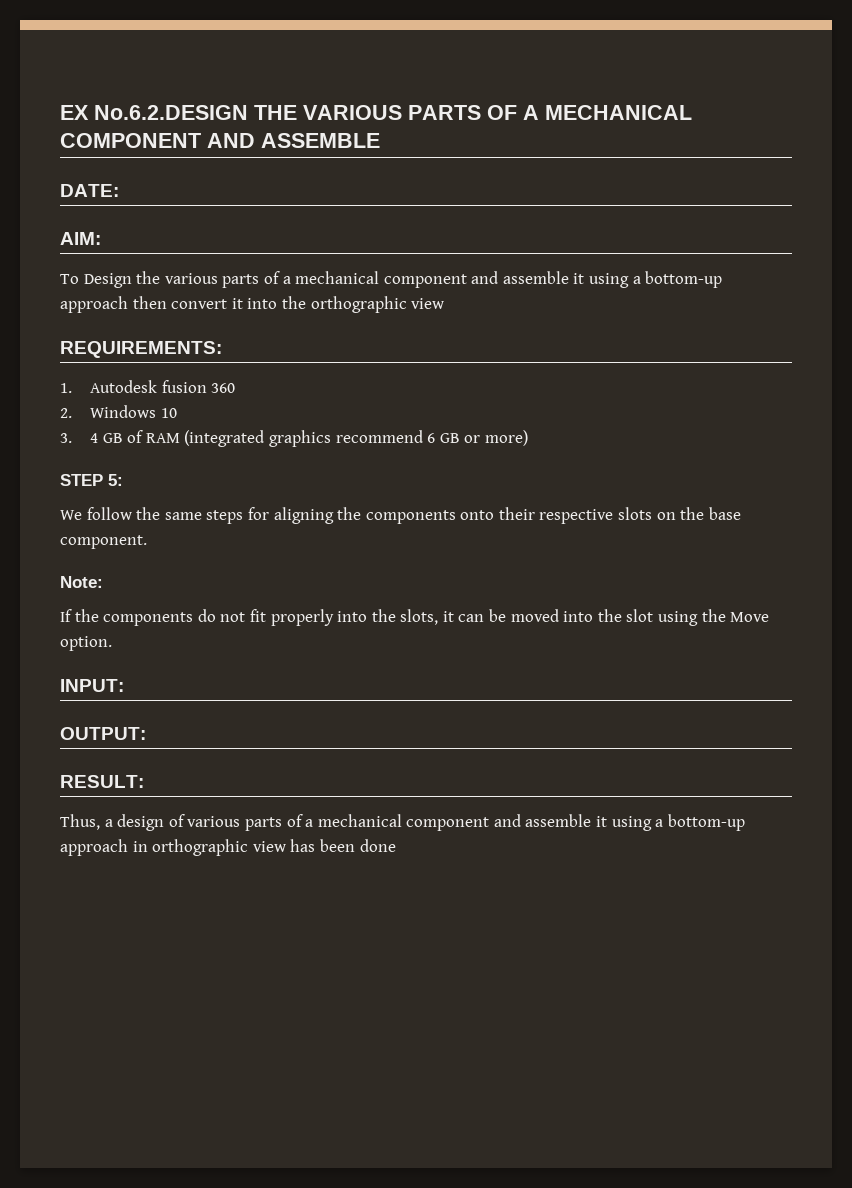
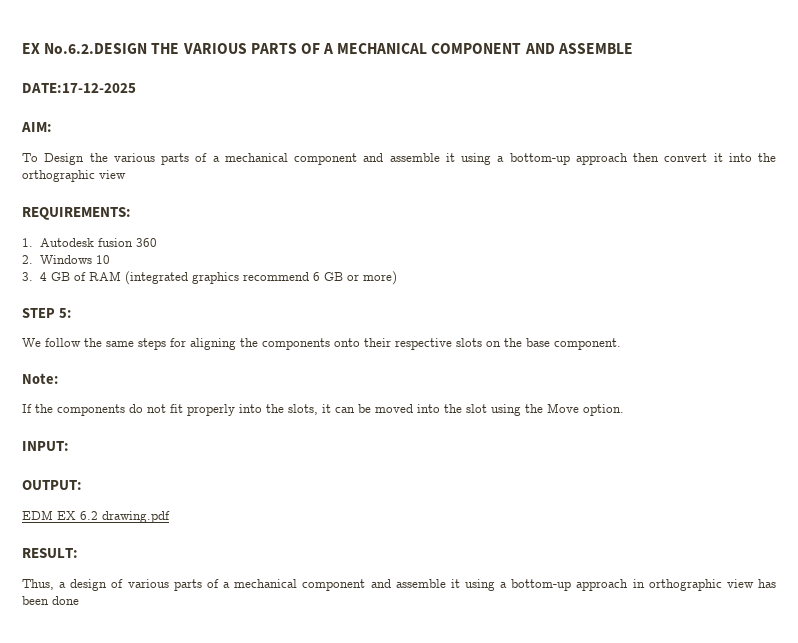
- DATE:
+ DATE:17-12-2025
+ EDM EX 6.2 drawing.pdf

